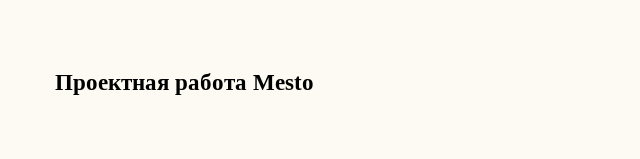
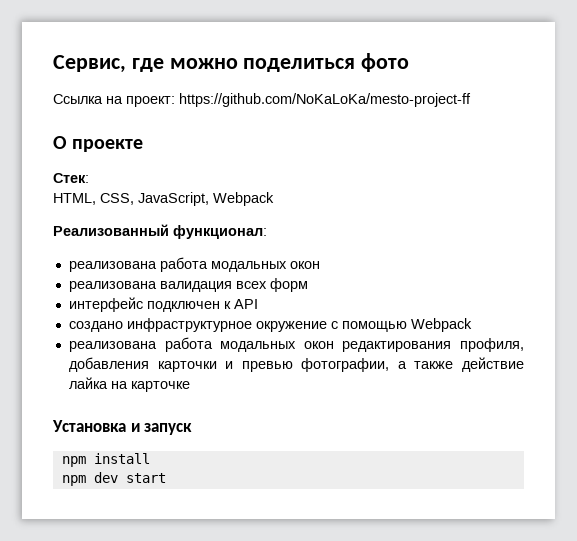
- Проектная работа Mesto
+ Сервис, где можно поделиться фото
+ Ссылка на проект: https://github.com/NoKaLoKa/mesto-project-ff
+ О проекте
+ Стек:
+ HTML, CSS, JavaScript, Webpack
+ Реализованный функционал:
+ реализована работа модальных окон
+ реализована валидация всех форм
+ интерфейс подключен к API
+ создано инфраструктурное окружение с помощью Webpack
+ реализована работа модальных окон редактирования профиля, добавления карточки и превью фотографии, а также действие лайка на карточке
+ Установка и запуск
+ npm install
+ npm dev start

